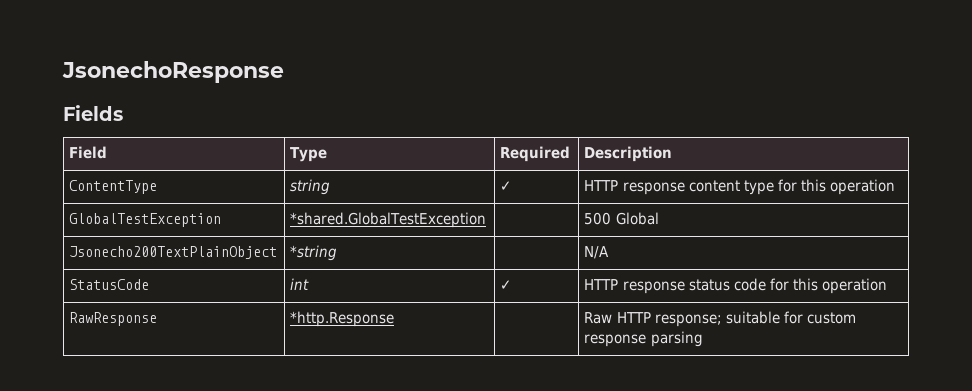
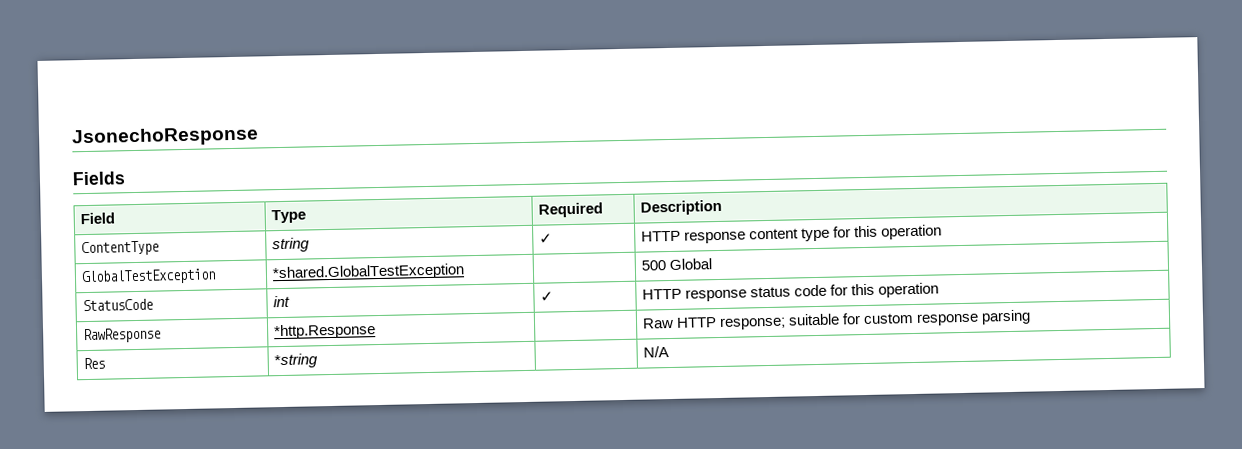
- Jsonecho200TextPlainObject | *string | | N/A
+ Res | *string | | N/A

